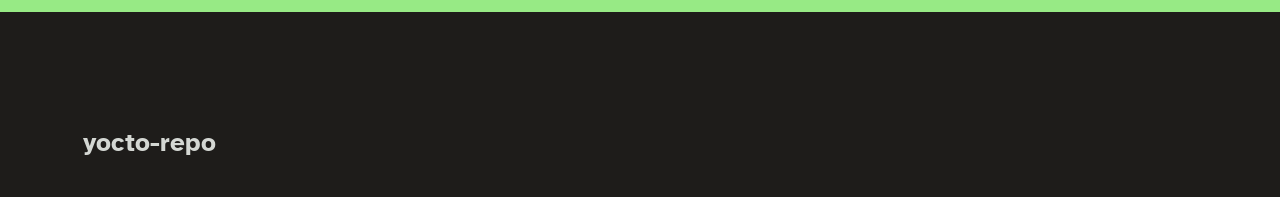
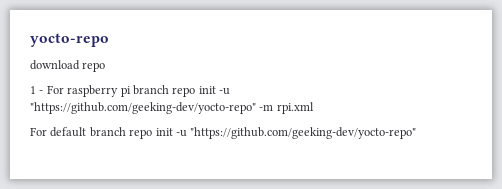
+ download repo
+ 1 - For raspberry pi branch repo init -u "https://github.com/geeking-dev/yocto-repo" -m rpi.xml
+ For default branch repo init -u "https://github.com/geeking-dev/yocto-repo"

